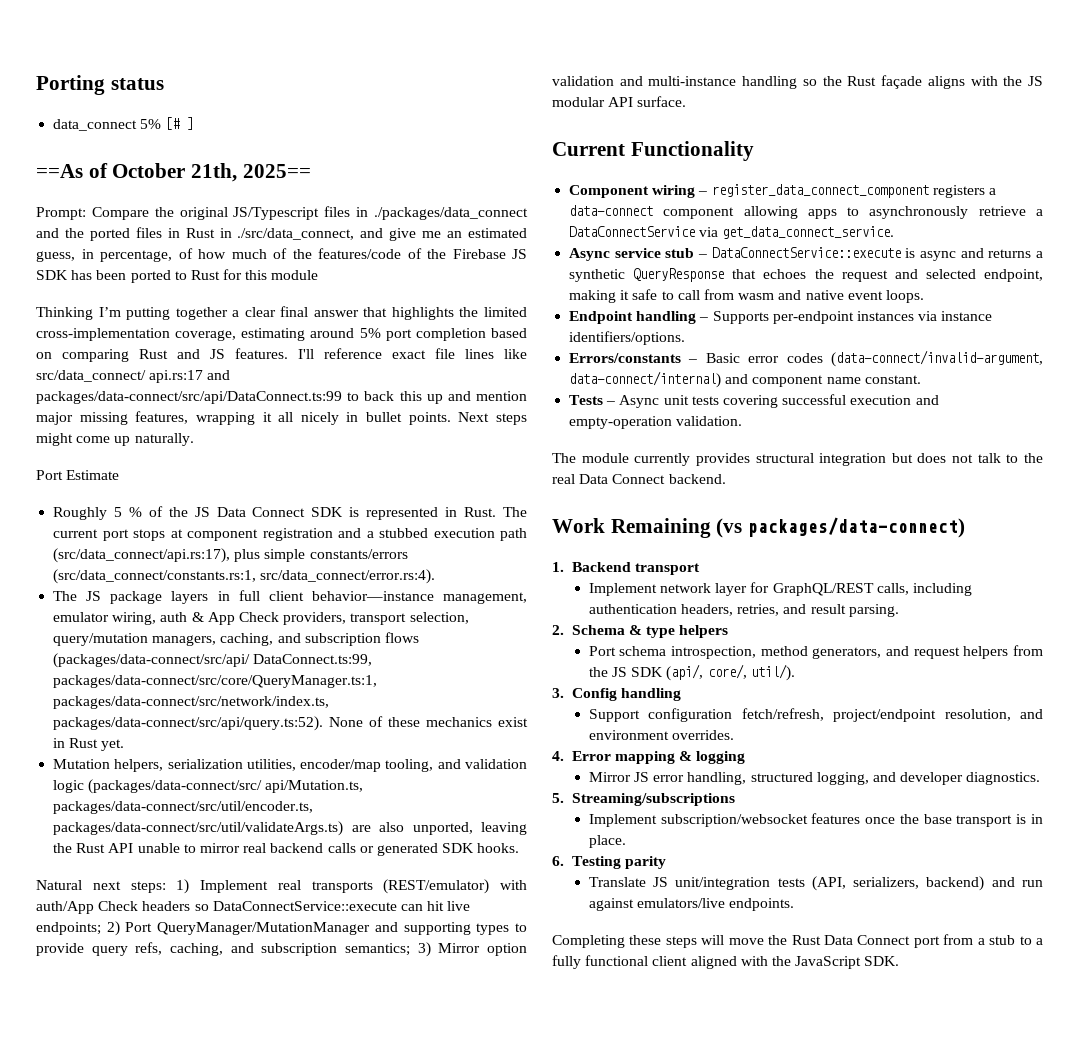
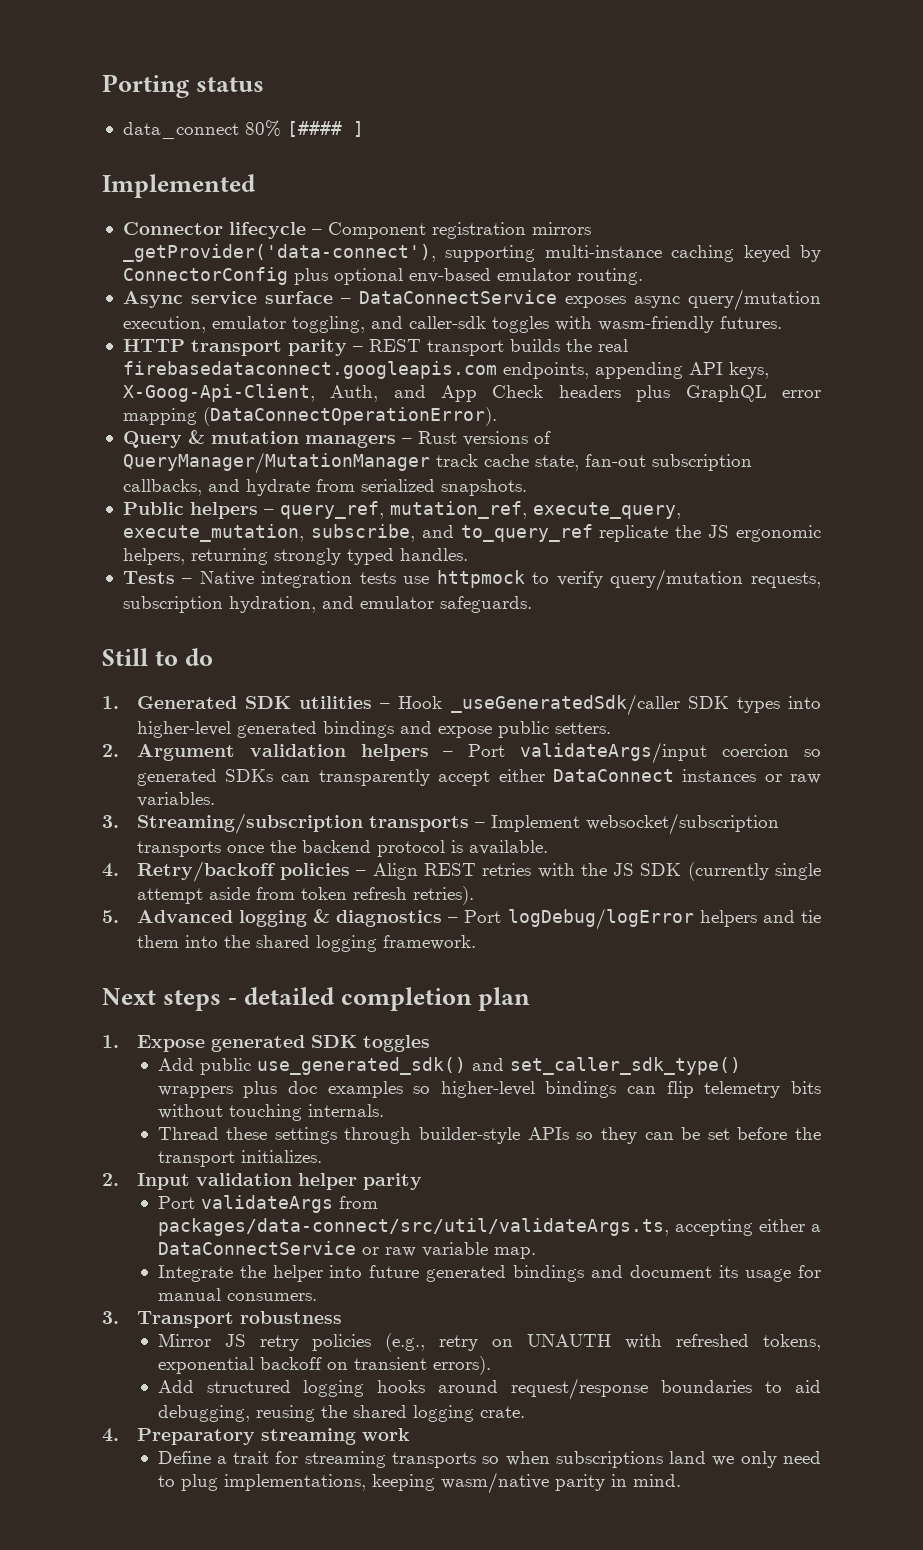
- data_connect 5% [# ]
+ data_connect 80% [#### ]
- ==As of October 21th, 2025==
- Prompt: Compare the original JS/Typescript files in ./packages/data_connect and the ported files in Rust in ./src/data_connect, and give me an estimated guess, in percentage, of how much of the features/code of the Firebase JS SDK has been ported to Rust for this module
- Thinking I’m putting together a clear final answer that highlights the limited cross-implementation coverage, estimating around 5% port completion based on comparing Rust and JS features. I'll reference exact file lines like src/data_connect/ api.rs:17 and packages/data-connect/src/api/DataConnect.ts:99 to back this up and mention major missing features, wrapping it all nicely in bullet points. Next steps might come up naturally.
- Port Estimate
- Roughly 5 % of the JS Data Connect SDK is represented in Rust. The current port stops at component registration and a stubbed execution path (src/data_connect/api.rs:17), plus simple constants/errors (src/data_connect/constants.rs:1, src/data_connect/error.rs:4).
- The JS package layers in full client behavior—instance management, emulator wiring, auth & App Check providers, transport selection, query/mutation managers, caching, and subscription flows (packages/data-connect/src/api/ DataConnect.ts:99, packages/data-connect/src/core/QueryManager.ts:1, packages/data-connect/src/network/index.ts, packages/data-connect/src/api/query.ts:52). None of these mechanics exist in Rust yet.
- Mutation helpers, serialization utilities, encoder/map tooling, and validation logic (packages/data-connect/src/ api/Mutation.ts, packages/data-connect/src/util/encoder.ts, packages/data-connect/src/util/validateArgs.ts) are also unported, leaving the Rust API unable to mirror real backend calls or generated SDK hooks.
- Natural next steps: 1) Implement real transports (REST/emulator) with auth/App Check headers so DataConnectService::execute can hit live endpoints; 2) Port QueryManager/MutationManager and supporting types to provide query refs, caching, and subscription semantics; 3) Mirror option validation and multi-instance handling so the Rust façade aligns with the JS modular API surface.
- Current Functionality
- Component wiring – register_data_connect_component registers a data-connect component allowing apps to asynchronously retrieve a DataConnectService via get_data_connect_service.
- Async service stub – DataConnectService::execute is async and returns a synthetic QueryResponse that echoes the request and selected endpoint, making it safe to call from wasm and native event loops.
- Endpoint handling – Supports per-endpoint instances via instance identifiers/options.
- Errors/constants – Basic error codes (data-connect/invalid-argument, data-connect/internal) and component name constant.
- Tests – Async unit tests covering successful execution and empty-operation validation.
- The module currently provides structural integration but does not talk to the real Data Connect backend.
- Work Remaining (vs packages/data-connect)
- 1. Backend transport
- Implement network layer for GraphQL/REST calls, including authentication headers, retries, and result parsing.
- 2. Schema & type helpers
- Port schema introspection, method generators, and request helpers from the JS SDK (api/, core/, util/).
- 3. Config handling
- Support configuration fetch/refresh, project/endpoint resolution, and environment overrides.
- 4. Error mapping & logging
- Mirror JS error handling, structured logging, and developer diagnostics.
- 5. Streaming/subscriptions
- Implement subscription/websocket features once the base transport is in place.
- 6. Testing parity
- Translate JS unit/integration tests (API, serializers, backend) and run against emulators/live endpoints.
- Completing these steps will move the Rust Data Connect port from a stub to a fully functional client aligned with the JavaScript SDK.
+ Implemented
+ Connector lifecycle – Component registration mirrors _getProvider('data-connect'), supporting multi-instance caching keyed by ConnectorConfig plus optional env-based emulator routing.
+ Async service surface – DataConnectService exposes async query/mutation execution, emulator toggling, and caller-sdk toggles with wasm-friendly futures.
+ HTTP transport parity – REST transport builds the real firebasedataconnect.googleapis.com endpoints, appending API keys, X-Goog-Api-Client, Auth, and App Check headers plus GraphQL error mapping (DataConnectOperationError).
+ Query & mutation managers – Rust versions of QueryManager/MutationManager track cache state, fan-out subscription callbacks, and hydrate from serialized snapshots.
+ Public helpers – query_ref, mutation_ref, execute_query, execute_mutation, subscribe, and to_query_ref replicate the JS ergonomic helpers, returning strongly typed handles.
+ Tests – Native integration tests use httpmock to verify query/mutation requests, subscription hydration, and emulator safeguards.
+ Still to do
+ 1. Generated SDK utilities – Hook _useGeneratedSdk/caller SDK types into higher-level generated bindings and expose public setters.
+ 2. Argument validation helpers – Port validateArgs/input coercion so generated SDKs can transparently accept either DataConnect instances or raw variables.
+ 3. Streaming/subscription transports – Implement websocket/subscription transports once the backend protocol is available.
+ 4. Retry/backoff policies – Align REST retries with the JS SDK (currently single attempt aside from token refresh retries).
+ 5. Advanced logging & diagnostics – Port logDebug/logError helpers and tie them into the shared logging framework.
+ Next steps - detailed completion plan
+ 1. Expose generated SDK toggles
+ Add public use_generated_sdk() and set_caller_sdk_type() wrappers plus doc examples so higher-level bindings can flip telemetry bits without touching internals.
+ Thread these settings through builder-style APIs so they can be set before the transport initializes.
+ 2. Input validation helper parity
+ Port validateArgs from packages/data-connect/src/util/validateArgs.ts, accepting either a DataConnectService or raw variable map.
+ Integrate the helper into future generated bindings and document its usage for manual consumers.
+ 3. Transport robustness
+ Mirror JS retry policies (e.g., retry on UNAUTH with refreshed tokens, exponential backoff on transient errors).
+ Add structured logging hooks around request/response boundaries to aid debugging, reusing the shared logging crate.
+ 4. Preparatory streaming work
+ Define a trait for streaming transports so when subscriptions land we only need to plug implementations, keeping wasm/native parity in mind.

